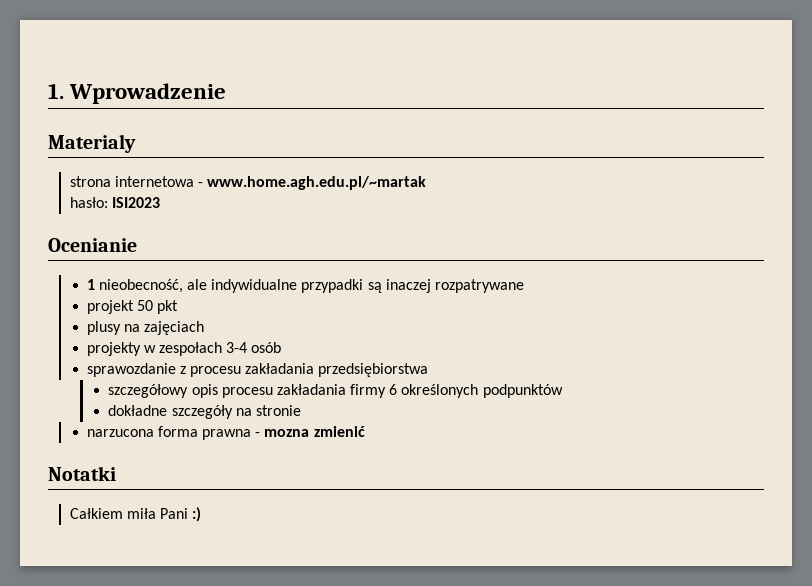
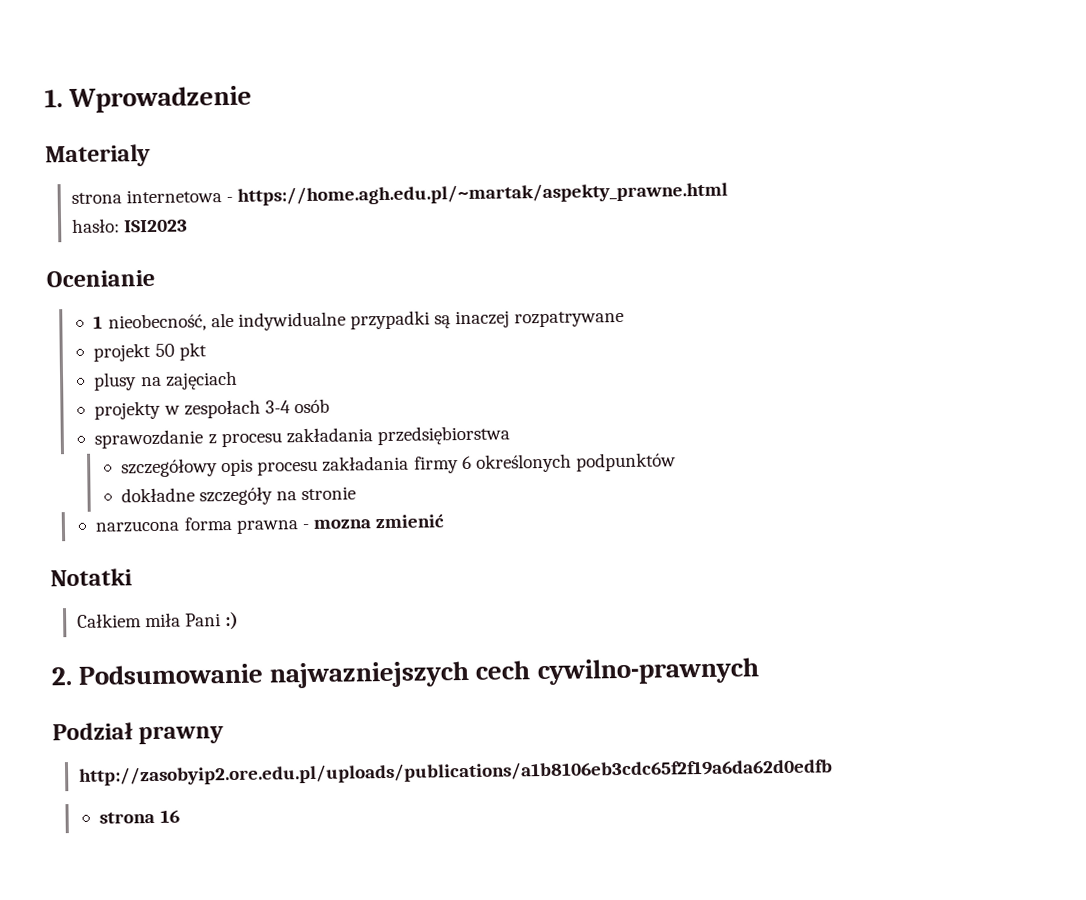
- strona internetowa - www.home.agh.edu.pl/~martak
+ strona internetowa - https://home.agh.edu.pl/~martak/aspekty_prawne.html
+ 2. Podsumowanie najwazniejszych cech cywilno-prawnych
+ Podział prawny
+ http://zasobyip2.ore.edu.pl/uploads/publications/a1b8106eb3cdc65f2f19a6da62d0edfb
+ strona 16

